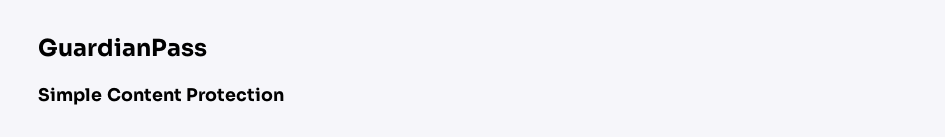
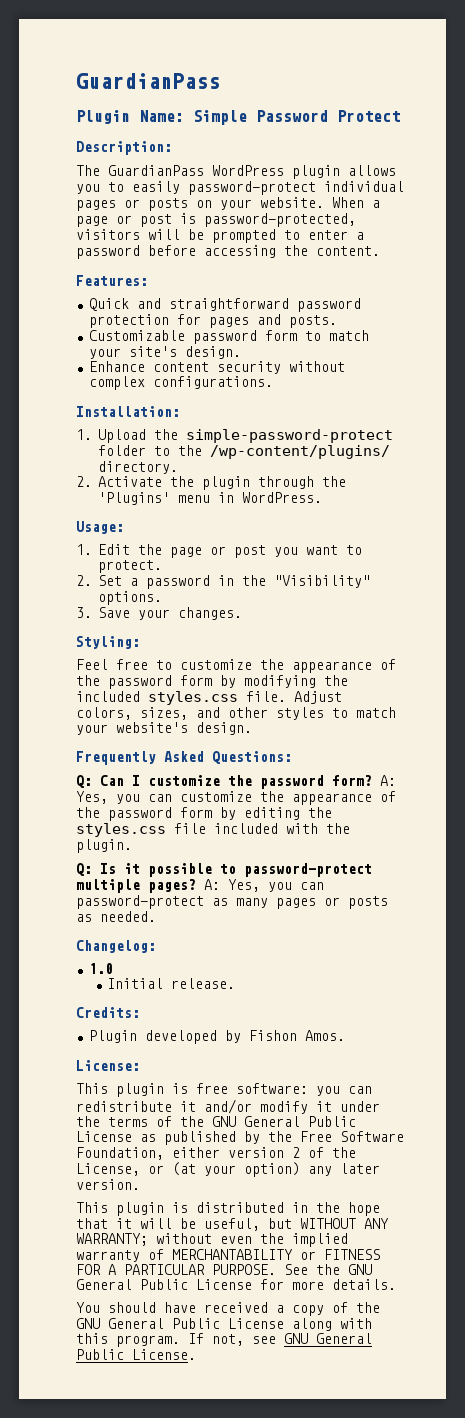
- Simple Content Protection
+ Plugin Name: Simple Password Protect
+ Description:
+ The GuardianPass WordPress plugin allows you to easily password-protect individual pages or posts on your website. When a page or post is password-protected, visitors will be prompted to enter a password before accessing the content.
+ Features:
+ Quick and straightforward password protection for pages and posts.
+ Customizable password form to match your site's design.
+ Enhance content security without complex configurations.
+ Installation:
+ 1. Upload the simple-password-protect folder to the /wp-content/plugins/ directory.
+ 2. Activate the plugin through the 'Plugins' menu in WordPress.
+ Usage:
+ 1. Edit the page or post you want to protect.
+ 2. Set a password in the "Visibility" options.
+ 3. Save your changes.
+ Styling:
+ Feel free to customize the appearance of the password form by modifying the included styles.css file. Adjust colors, sizes, and other styles to match your website's design.
+ Frequently Asked Questions:
+ Q: Can I customize the password form? A: Yes, you can customize the appearance of the password form by editing the styles.css file included with the plugin.
+ Q: Is it possible to password-protect multiple pages? A: Yes, you can password-protect as many pages or posts as needed.
+ Changelog:
+ 1.0
+ Initial release.
+ Credits:
+ Plugin developed by Fishon Amos.
+ License:
+ This plugin is free software: you can redistribute it and/or modify it under the terms of the GNU General Public License as published by the Free Software Foundation, either version 2 of the License, or (at your option) any later version.
+ This plugin is distributed in the hope that it will be useful, but WITHOUT ANY WARRANTY; without even the implied warranty of MERCHANTABILITY or FITNESS FOR A PARTICULAR PURPOSE. See the GNU General Public License for more details.
+ You should have received a copy of the GNU General Public License along with this program. If not, see GNU General Public License.

